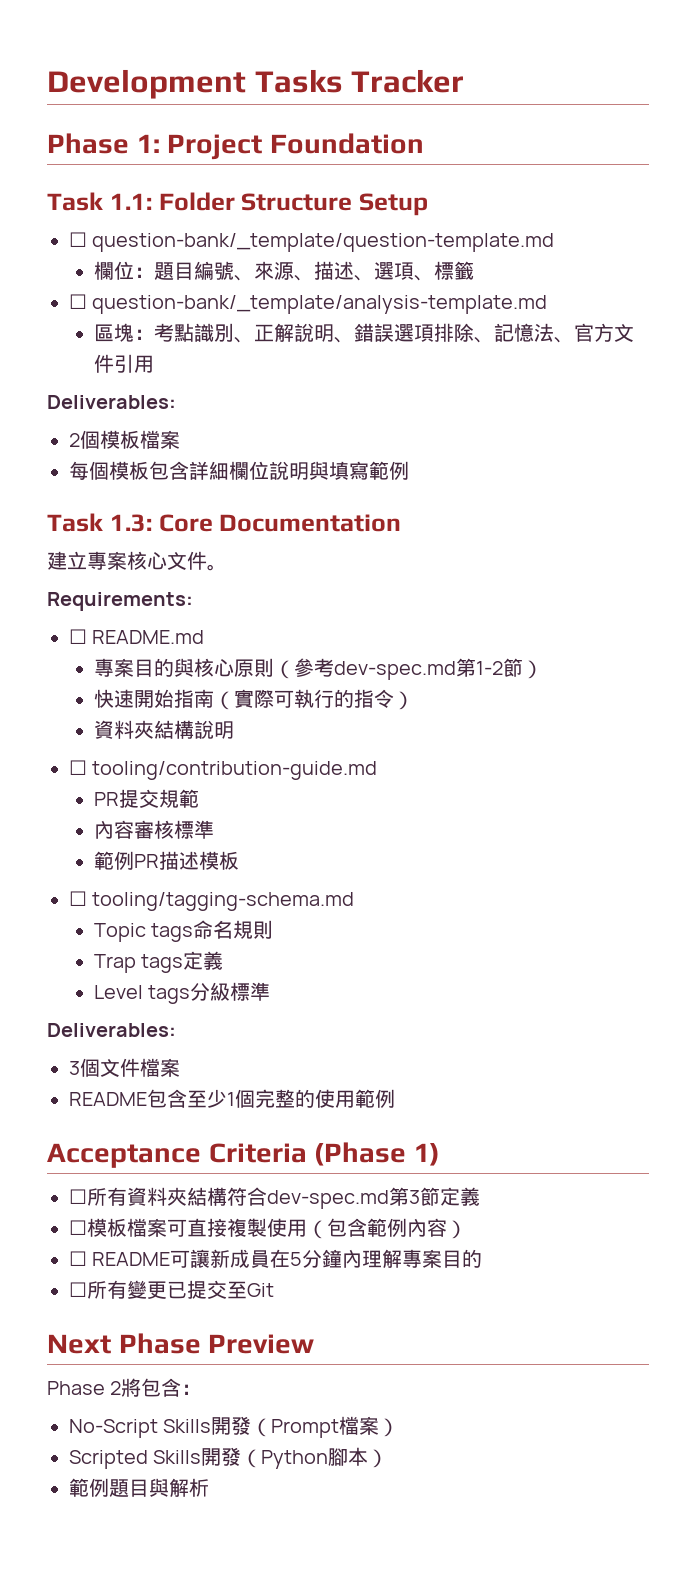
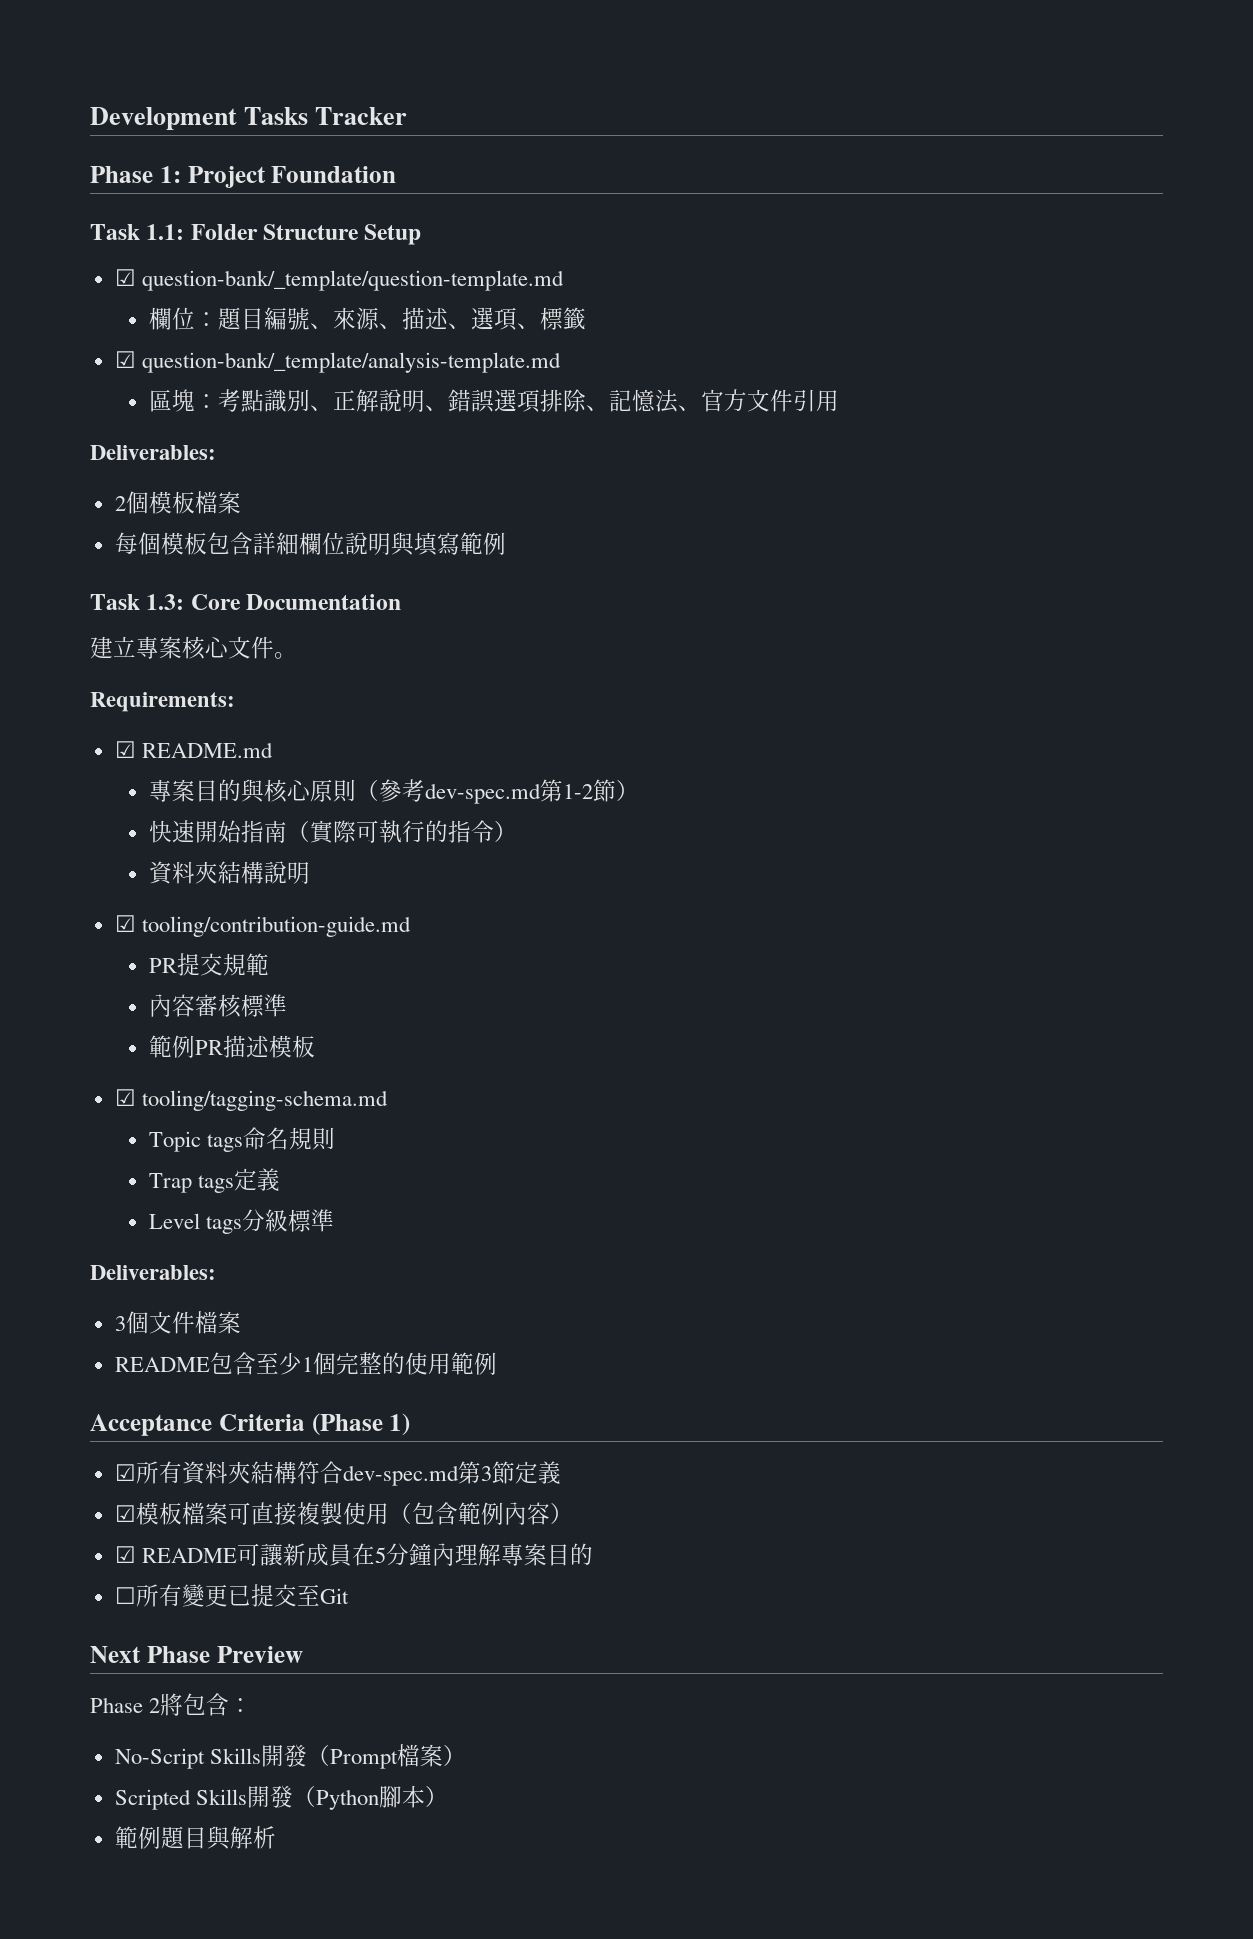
- ☐ question-bank/_template/question-template.md
+ ☑ question-bank/_template/question-template.md
- ☐ question-bank/_template/analysis-template.md
+ ☑ question-bank/_template/analysis-template.md
- ☐ README.md
+ ☑ README.md
- ☐ tooling/contribution-guide.md
+ ☑ tooling/contribution-guide.md
- ☐ tooling/tagging-schema.md
+ ☑ tooling/tagging-schema.md
- ☐所有資料夾結構符合dev-spec.md第3節定義
+ ☑所有資料夾結構符合dev-spec.md第3節定義
- ☐模板檔案可直接複製使用（包含範例內容）
+ ☑模板檔案可直接複製使用（包含範例內容）
- ☐ README可讓新成員在5分鐘內理解專案目的
+ ☑ README可讓新成員在5分鐘內理解專案目的

